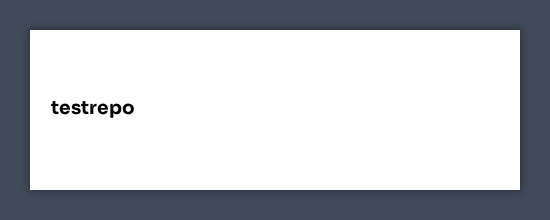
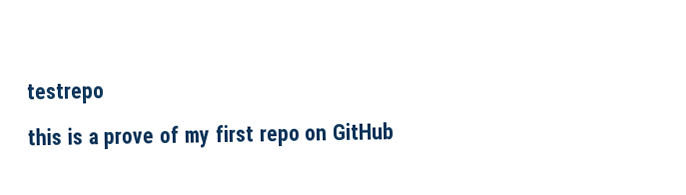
+ this is a prove of my first repo on GitHub

